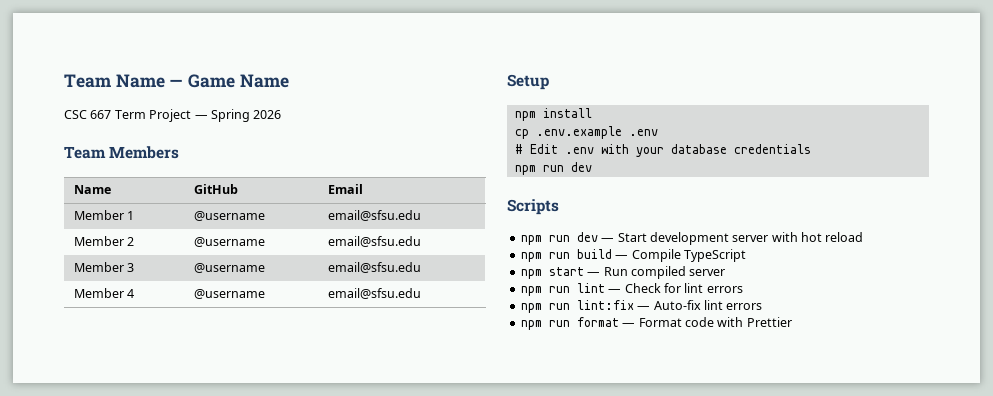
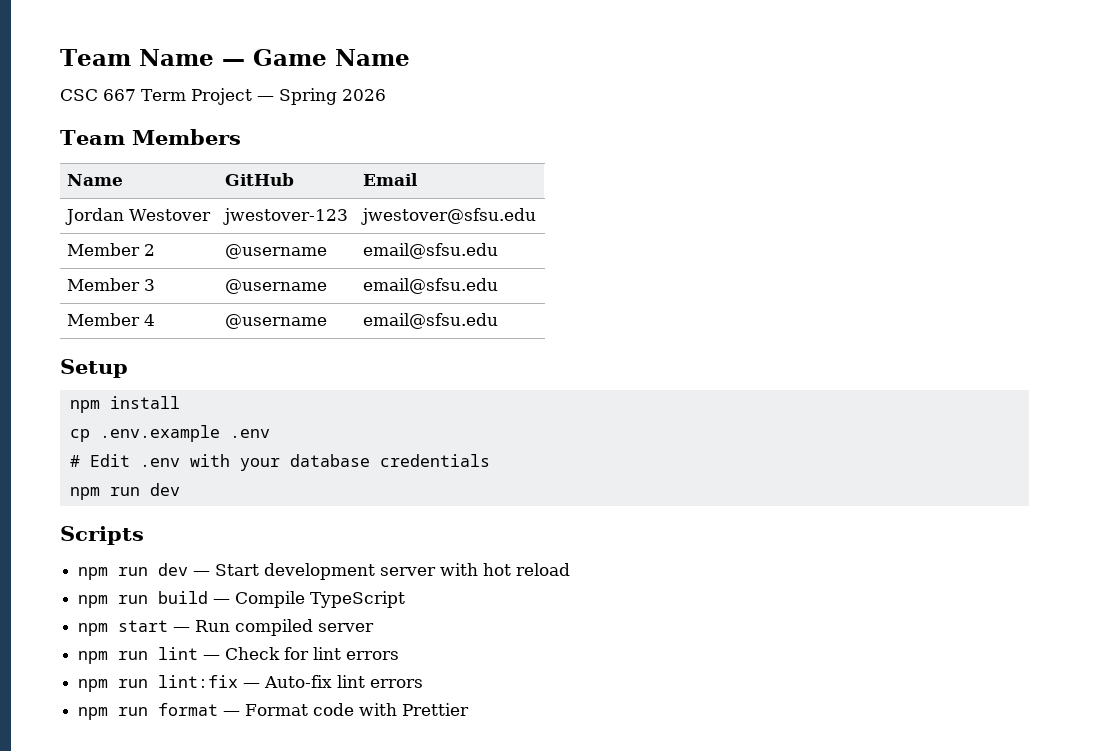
- Member 1 | @username | email@sfsu.edu
+ Jordan Westover | jwestover-123 | jwestover@sfsu.edu

